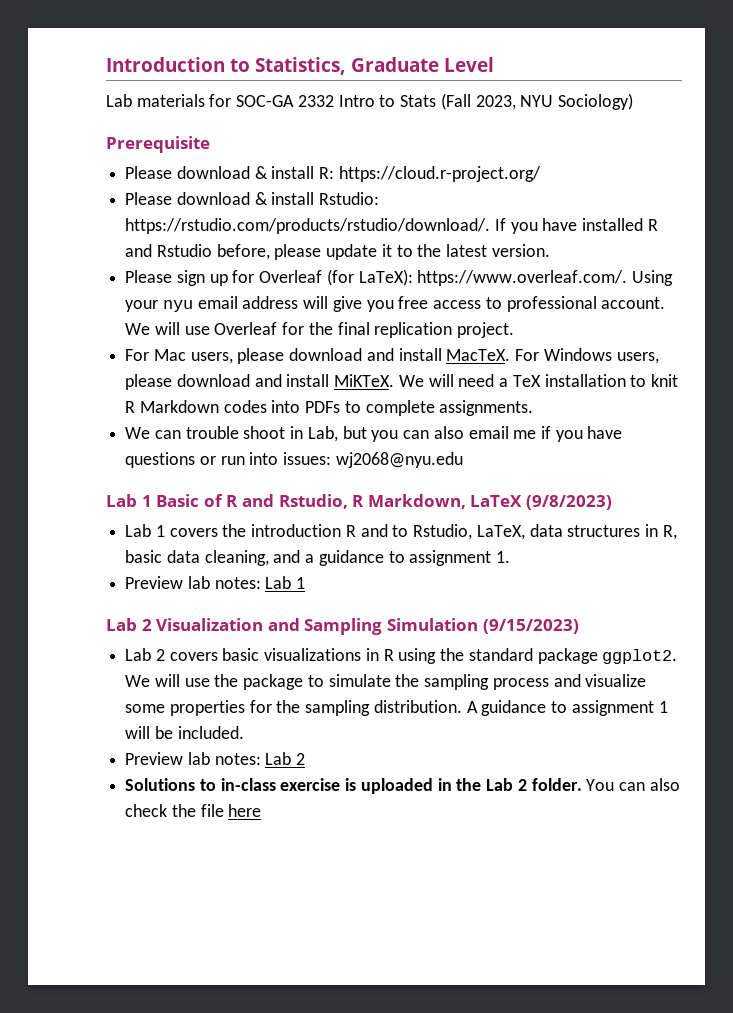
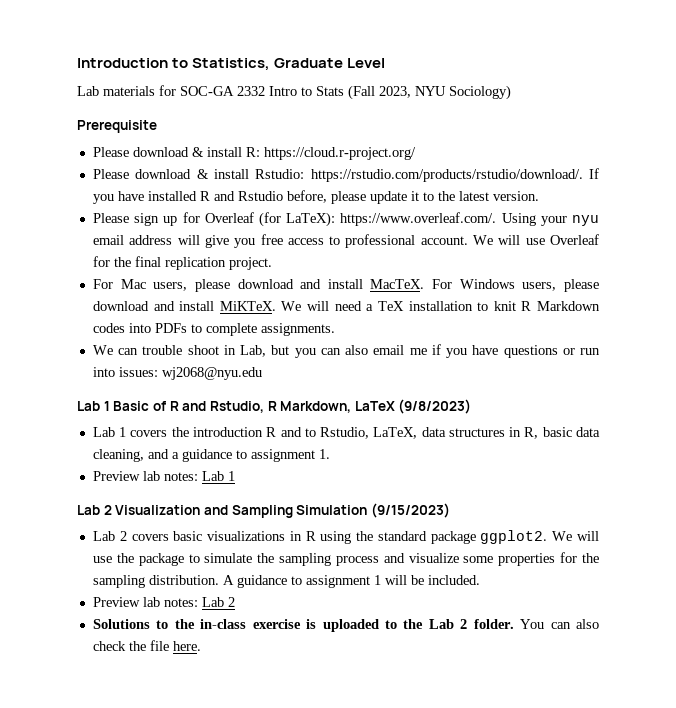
- Solutions to in-class exercise is uploaded in the Lab 2 folder.
+ Solutions to the in-class exercise is uploaded to the Lab 2 folder.
- You can also check the file here
+ You can also check the file here.

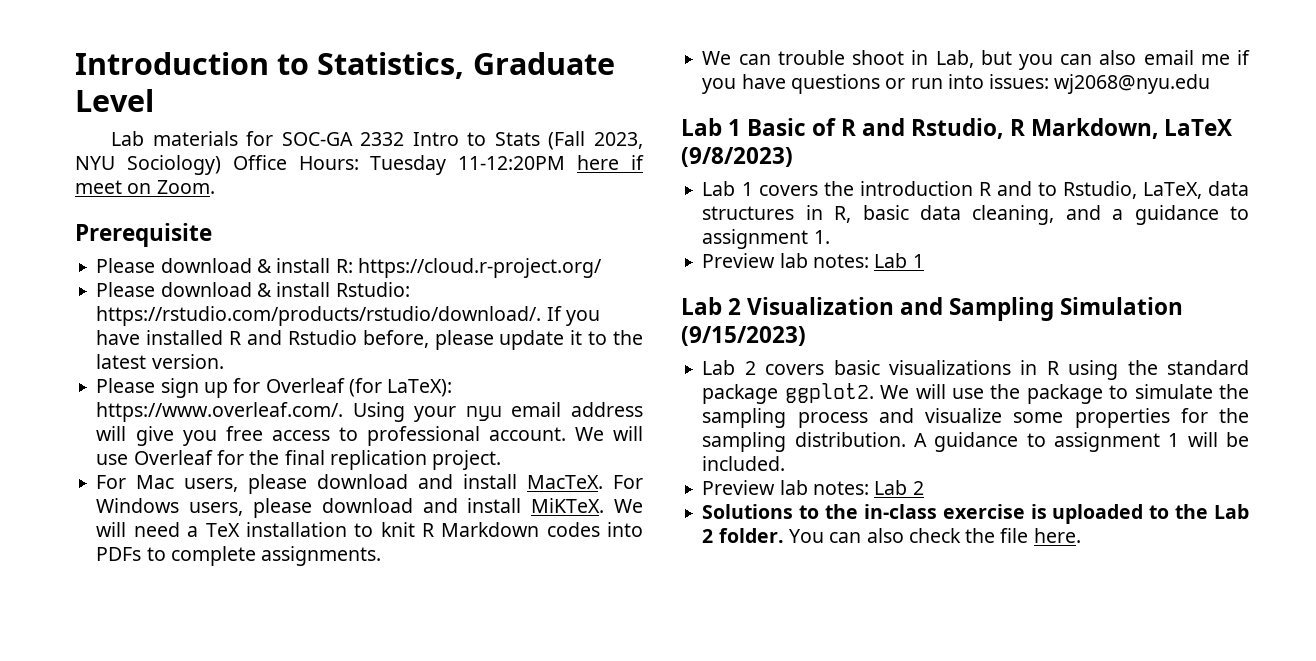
- Lab materials for SOC-GA 2332 Intro to Stats (Fall 2023, NYU Sociology)
+ Lab materials for SOC-GA 2332 Intro to Stats (Fall 2023, NYU Sociology) Office Hours: Tuesday 11-12:20PM here if meet on Zoom.

